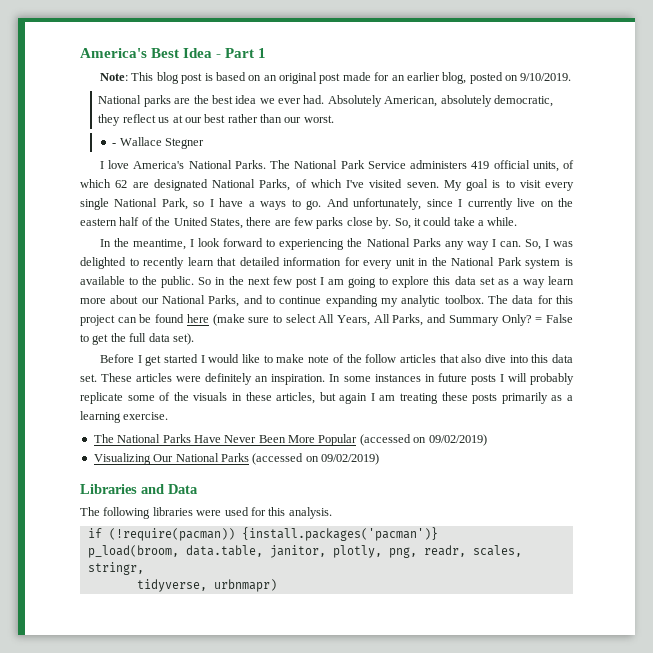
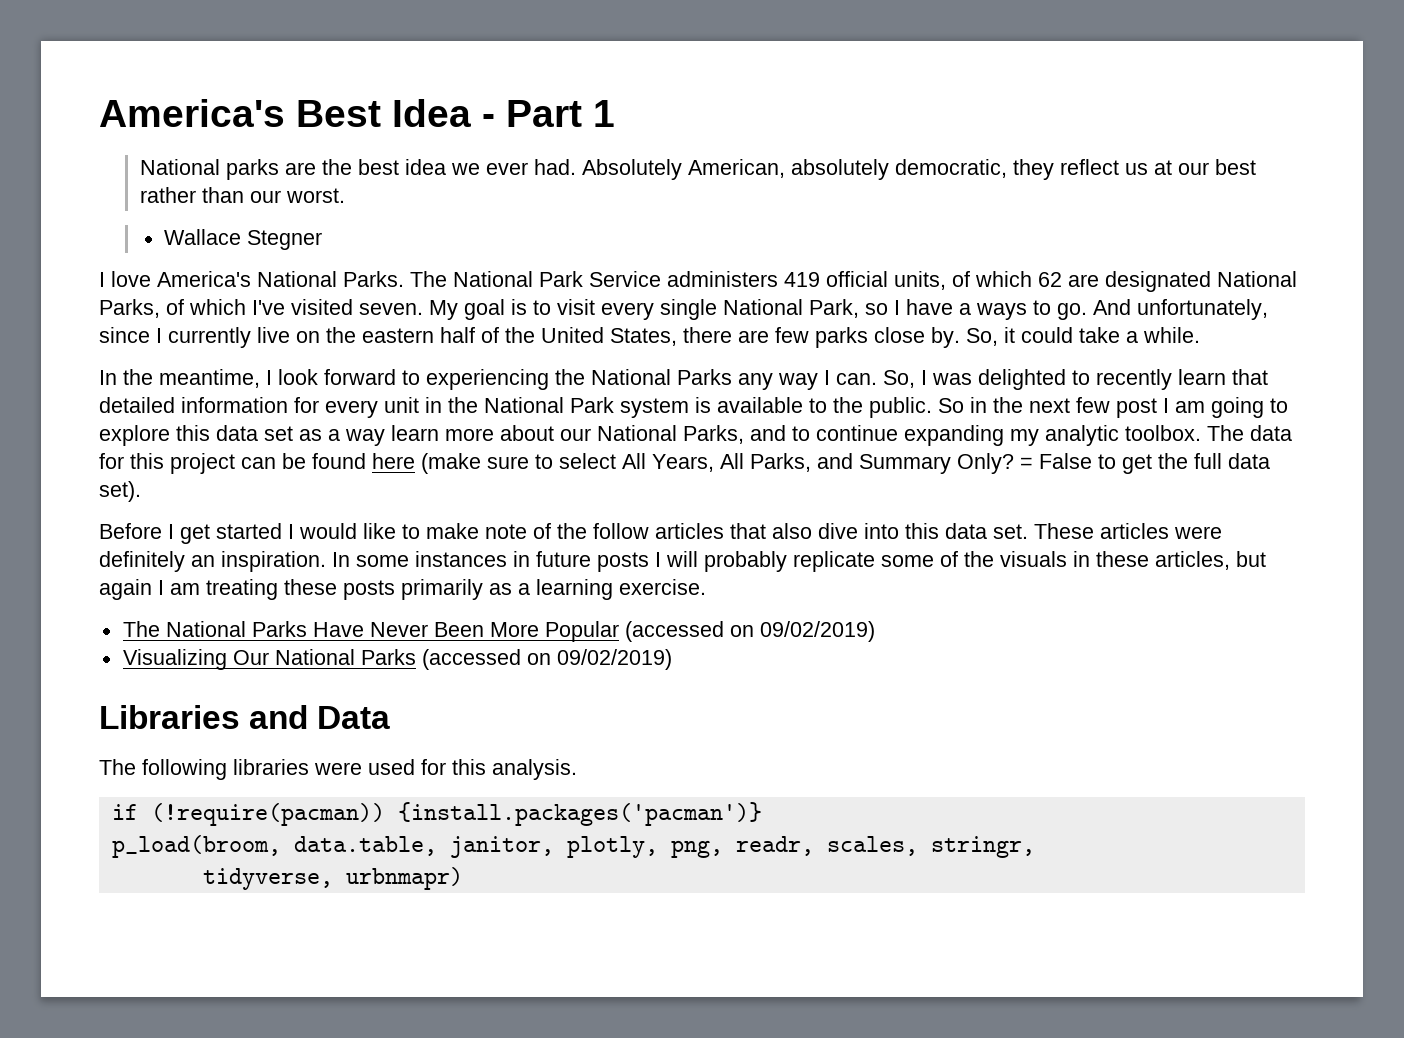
- Note: This blog post is based on an original post made for an earlier blog, posted on 9/10/2019.
- - Wallace Stegner
+ Wallace Stegner

